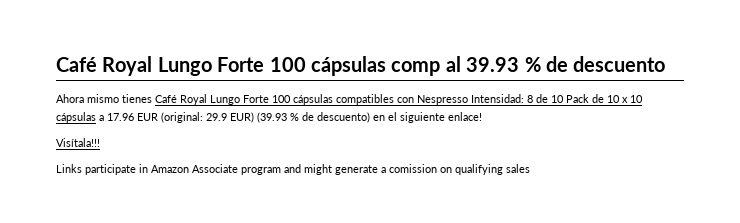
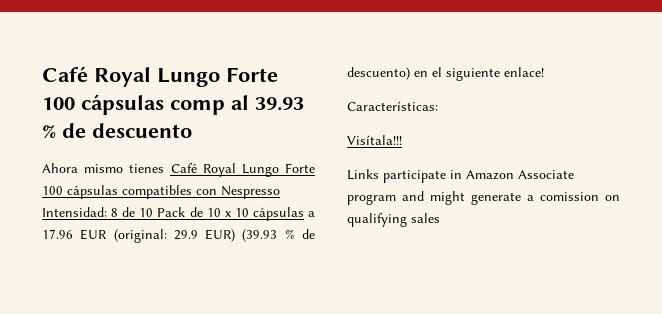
+ Características:

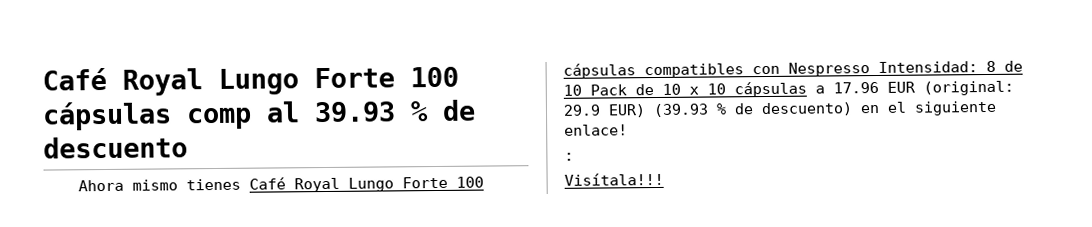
- Características:
+ :
- Links participate in Amazon Associate program and might generate a comission on qualifying sales

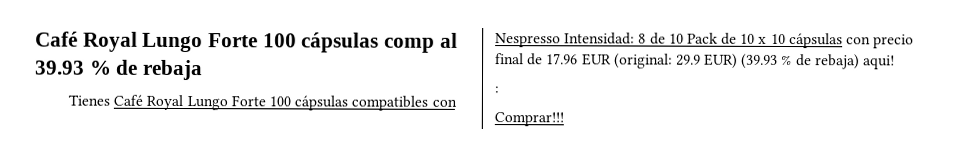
- Café Royal Lungo Forte 100 cápsulas comp al 39.93 % de descuento
- Ahora mismo tienes Café Royal Lungo Forte 100 cápsulas compatibles con Nespresso Intensidad: 8 de 10 Pack de 10 x 10 cápsulas a 17.96 EUR (original: 29.9 EUR) (39.93 % de descuento) en el siguiente enlace!
+ Café Royal Lungo Forte 100 cápsulas comp al 39.93 % de rebaja
+ Tienes Café Royal Lungo Forte 100 cápsulas compatibles con Nespresso Intensidad: 8 de 10 Pack de 10 x 10 cápsulas con precio final de 17.96 EUR (original: 29.9 EUR) (39.93 % de rebaja) aqui!
- Visítala!!!
+ Comprar!!!

